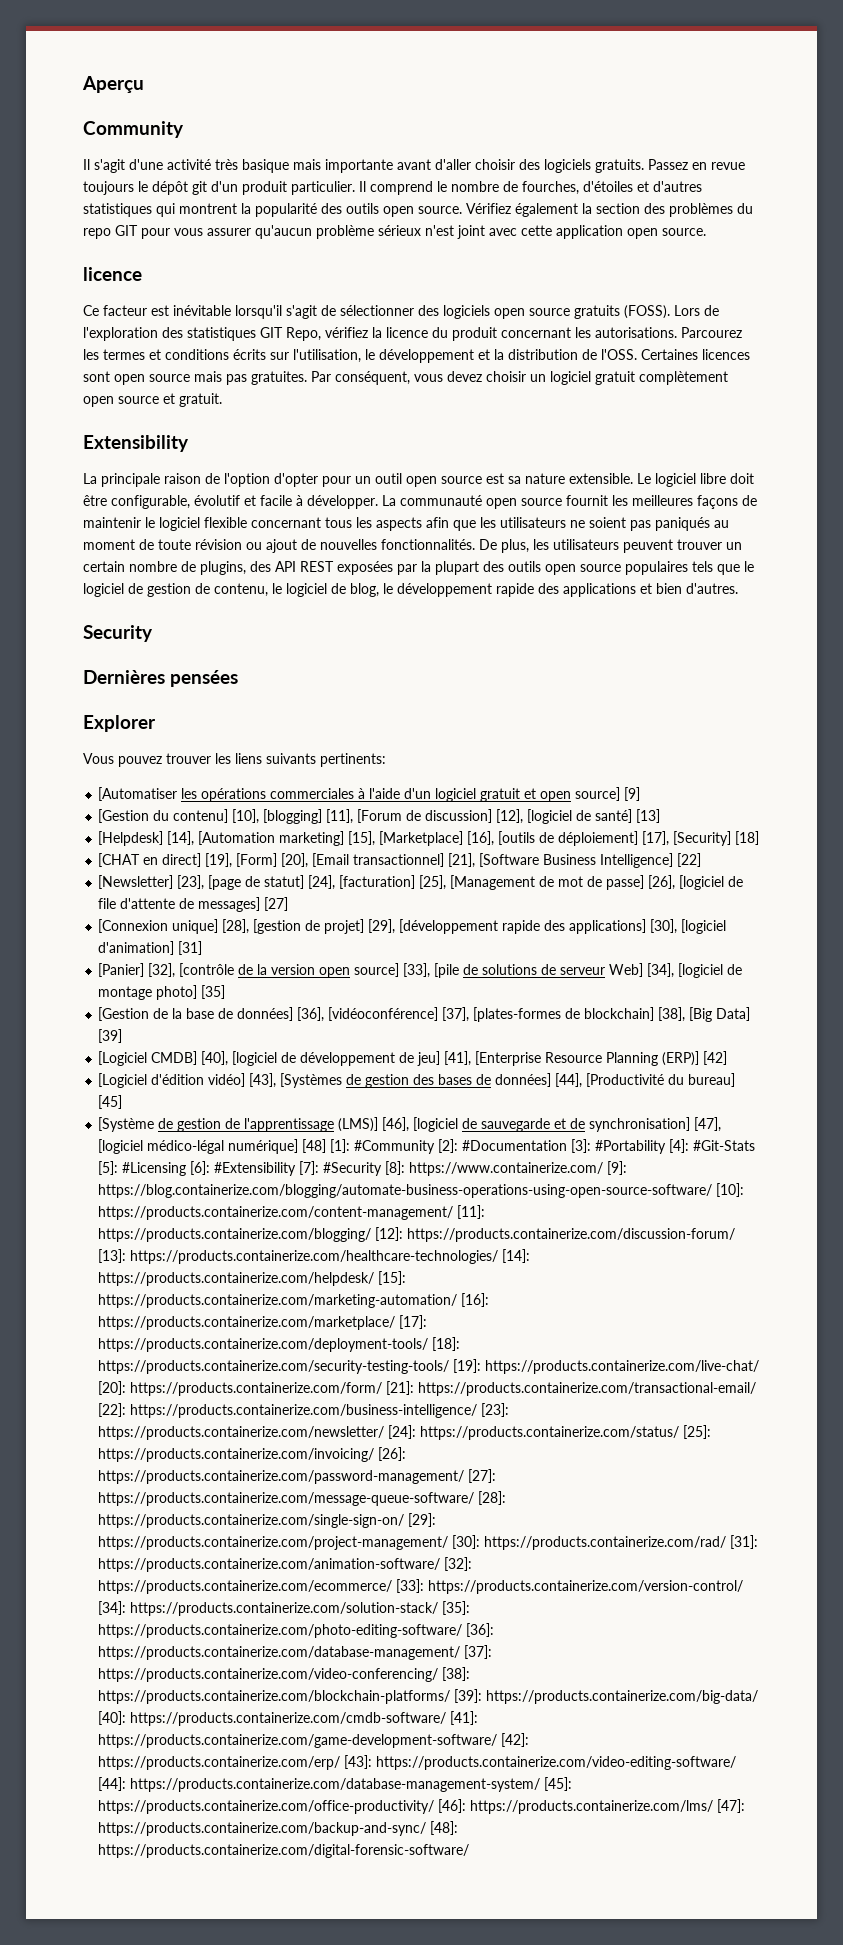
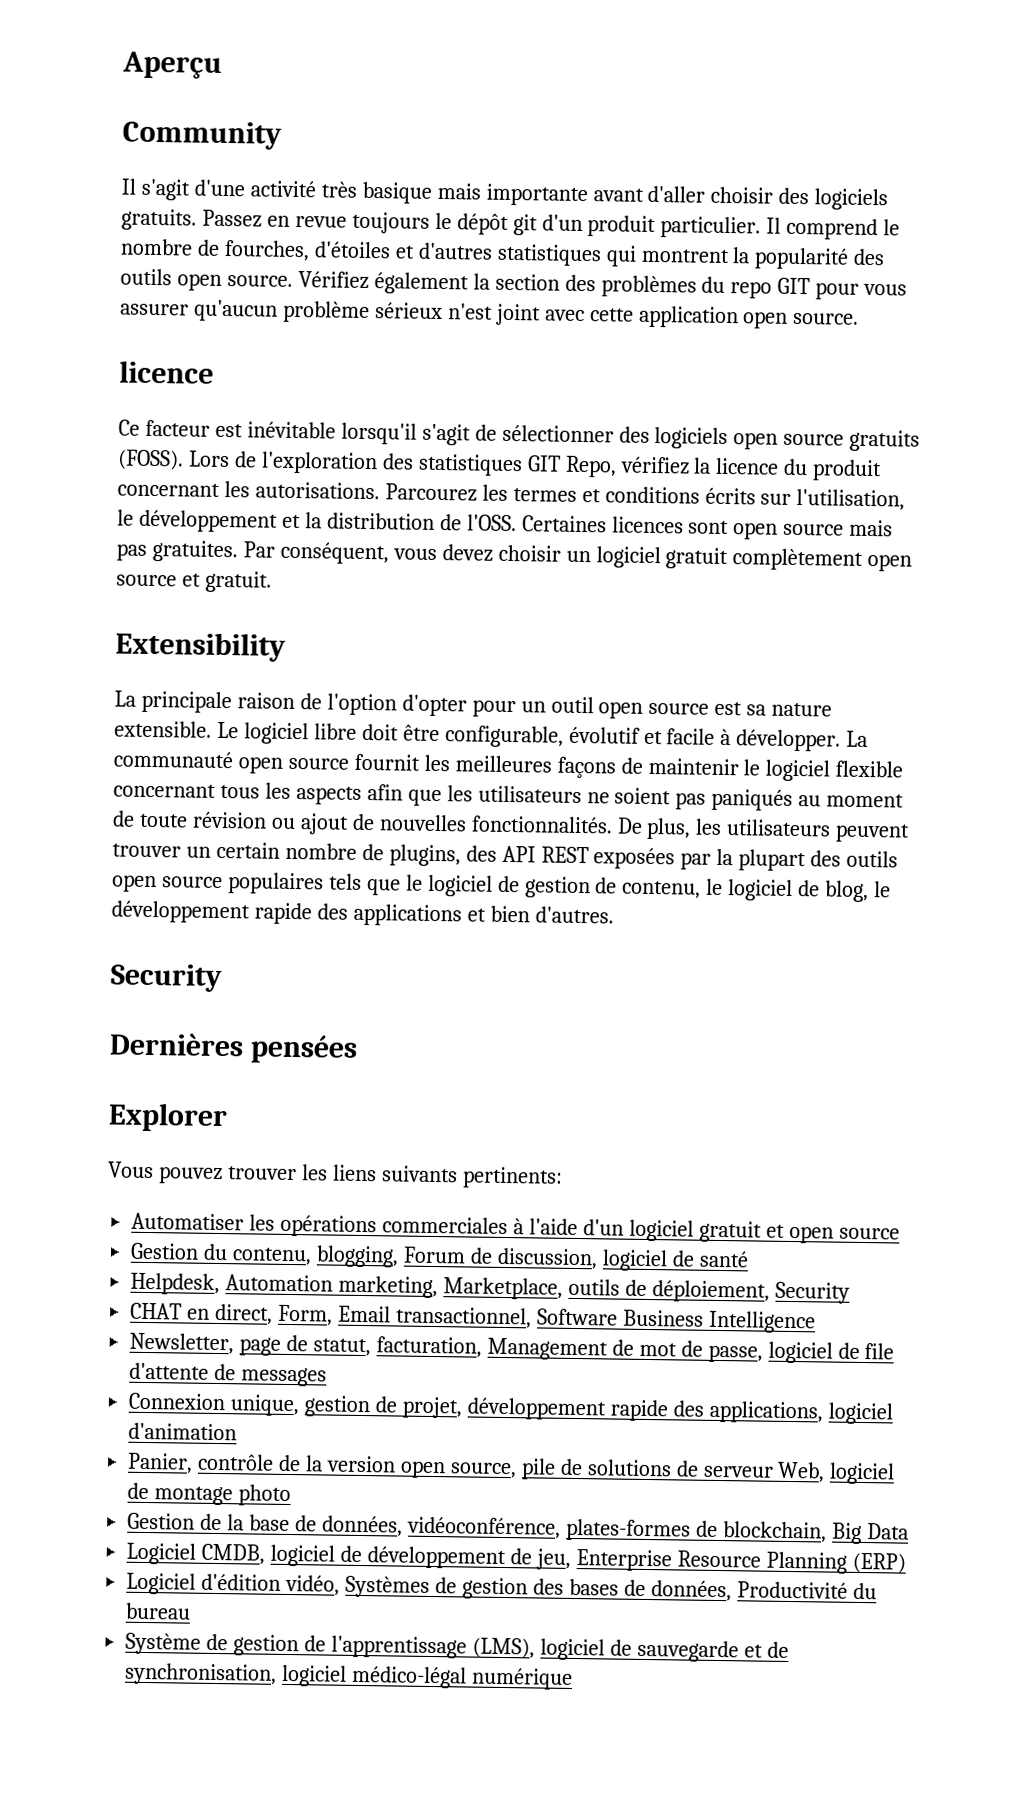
- [Automatiser les opérations commerciales à l'aide d'un logiciel gratuit et open source] [9]
- [Gestion du contenu] [10], [blogging] [11], [Forum de discussion] [12], [logiciel de santé] [13]
- [Helpdesk] [14], [Automation marketing] [15], [Marketplace] [16], [outils de déploiement] [17], [Security] [18]
- [CHAT en direct] [19], [Form] [20], [Email transactionnel] [21], [Software Business Intelligence] [22]
- [Newsletter] [23], [page de statut] [24], [facturation] [25], [Management de mot de passe] [26], [logiciel de file d'attente de messages] [27]
- [Connexion unique] [28], [gestion de projet] [29], [développement rapide des applications] [30], [logiciel d'animation] [31]
- [Panier] [32], [contrôle de la version open source] [33], [pile de solutions de serveur Web] [34], [logiciel de montage photo] [35]
- [Gestion de la base de données] [36], [vidéoconférence] [37], [plates-formes de blockchain] [38], [Big Data] [39]
- [Logiciel CMDB] [40], [logiciel de développement de jeu] [41], [Enterprise Resource Planning (ERP)] [42]
- [Logiciel d'édition vidéo] [43], [Systèmes de gestion des bases de données] [44], [Productivité du bureau] [45]
- [Système de gestion de l'apprentissage (LMS)] [46], [logiciel de sauvegarde et de synchronisation] [47], [logiciel médico-légal numérique] [48] [1]: #Community [2]: #Documentation [3]: #Portability [4]: #Git-Stats [5]: #Licensing [6]: #Extensibility [7]: #Security [8]: https://www.containerize.com/ [9]: https://blog.containerize.com/blogging/automate-business-operations-using-open-source-software/ [10]: https://products.containerize.com/content-management/ [11]: https://products.containerize.com/blogging/ [12]: https://products.containerize.com/discussion-forum/ [13]: https://products.containerize.com/healthcare-technologies/ [14]: https://products.containerize.com/helpdesk/ [15]: https://products.containerize.com/marketing-automation/ [16]: https://products.containerize.com/marketplace/ [17]: https://products.containerize.com/deployment-tools/ [18]: https://products.containerize.com/security-testing-tools/ [19]: https://products.containerize.com/live-chat/ [20]: https://products.containerize.com/form/ [21]: https://products.containerize.com/transactional-email/ [22]: https://products.containerize.com/business-intelligence/ [23]: https://products.containerize.com/newsletter/ [24]: https://products.containerize.com/status/ [25]: https://products.containerize.com/invoicing/ [26]: https://products.containerize.com/password-management/ [27]: https://products.containerize.com/message-queue-software/ [28]: https://products.containerize.com/single-sign-on/ [29]: https://products.containerize.com/project-management/ [30]: https://products.containerize.com/rad/ [31]: https://products.containerize.com/animation-software/ [32]: https://products.containerize.com/ecommerce/ [33]: https://products.containerize.com/version-control/ [34]: https://products.containerize.com/solution-stack/ [35]: https://products.containerize.com/photo-editing-software/ [36]: https://products.containerize.com/database-management/ [37]: https://products.containerize.com/video-conferencing/ [38]: https://products.containerize.com/blockchain-platforms/ [39]: https://products.containerize.com/big-data/ [40]: https://products.containerize.com/cmdb-software/ [41]: https://products.containerize.com/game-development-software/ [42]: https://products.containerize.com/erp/ [43]: https://products.containerize.com/video-editing-software/ [44]: https://products.containerize.com/database-management-system/ [45]: https://products.containerize.com/office-productivity/ [46]: https://products.containerize.com/lms/ [47]: https://products.containerize.com/backup-and-sync/ [48]: https://products.containerize.com/digital-forensic-software/
+ Automatiser les opérations commerciales à l'aide d'un logiciel gratuit et open source
+ Gestion du contenu, blogging, Forum de discussion, logiciel de santé
+ Helpdesk, Automation marketing, Marketplace, outils de déploiement, Security
+ CHAT en direct, Form, Email transactionnel, Software Business Intelligence
+ Newsletter, page de statut, facturation, Management de mot de passe, logiciel de file d'attente de messages
+ Connexion unique, gestion de projet, développement rapide des applications, logiciel d'animation
+ Panier, contrôle de la version open source, pile de solutions de serveur Web, logiciel de montage photo
+ Gestion de la base de données, vidéoconférence, plates-formes de blockchain, Big Data
+ Logiciel CMDB, logiciel de développement de jeu, Enterprise Resource Planning (ERP)
+ Logiciel d'édition vidéo, Systèmes de gestion des bases de données, Productivité du bureau
+ Système de gestion de l'apprentissage (LMS), logiciel de sauvegarde et de synchronisation, logiciel médico-légal numérique

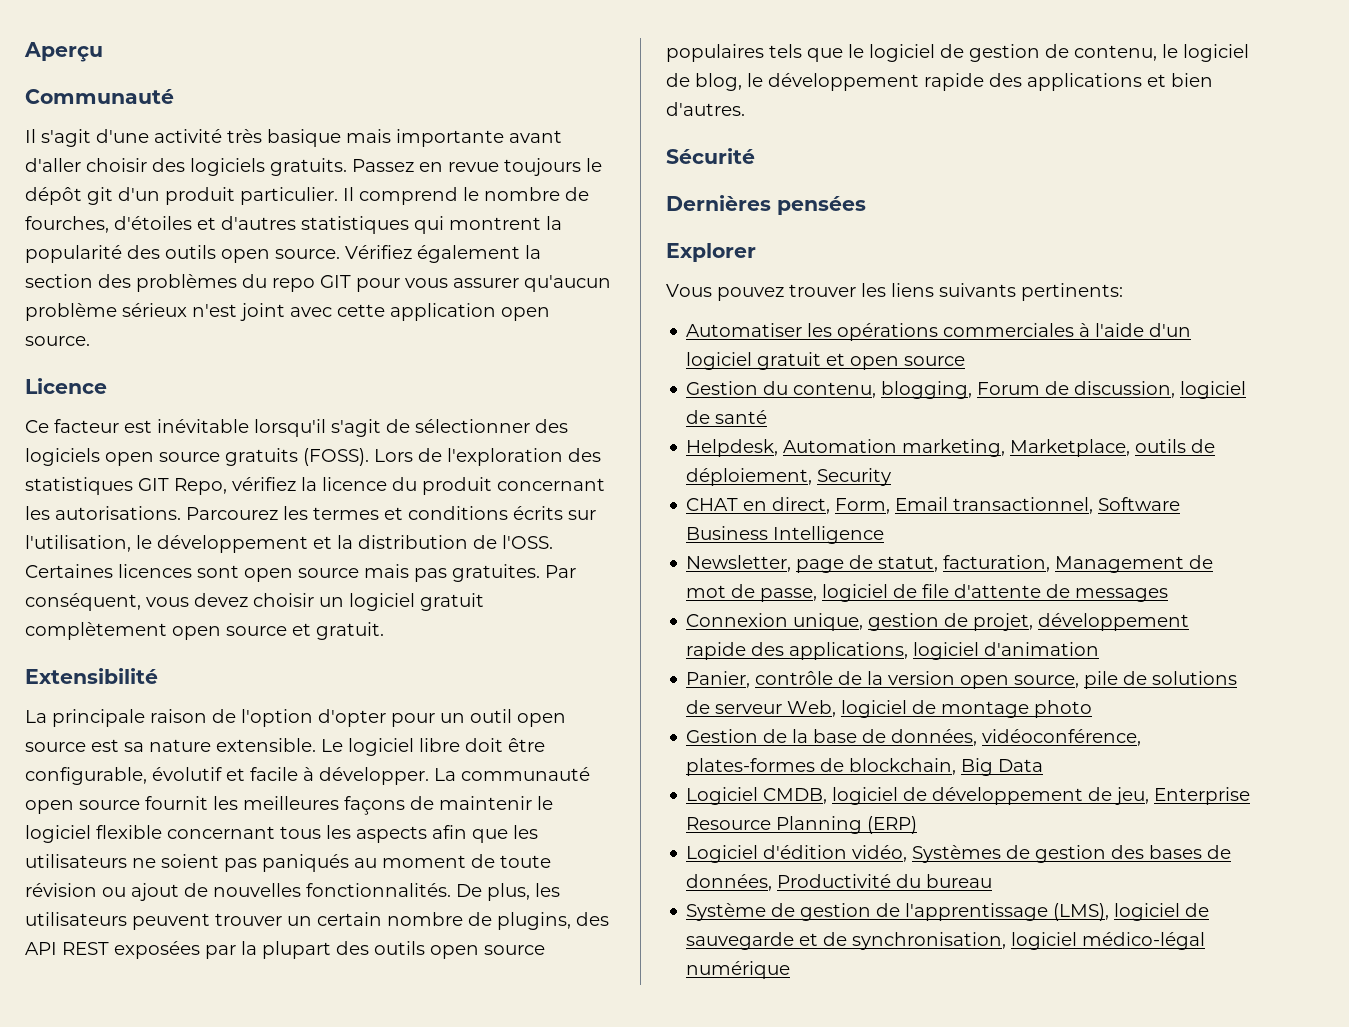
- Community
+ Communauté
  Vérifiez également la section des problèmes du repo GIT pour vous assurer qu'aucun problème sérieux n'est joint avec cette application open source.
- licence
+ Licence
- Extensibility
+ Extensibilité
  De plus, les utilisateurs peuvent trouver un certain nombre de plugins, des API REST exposées par la plupart des outils open source populaires tels que le logiciel de gestion de contenu, le logiciel de blog, le développement rapide des applications et bien d'autres.
- Security
+ Sécurité

